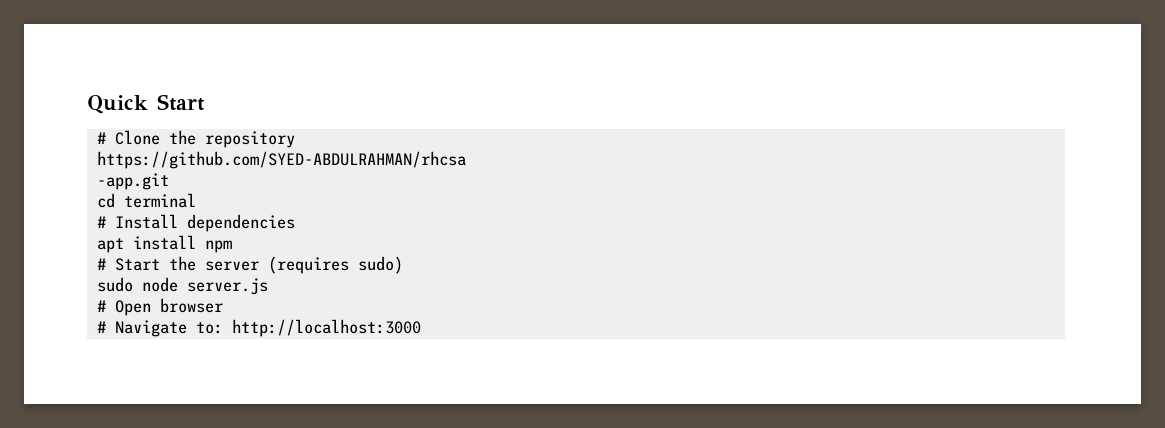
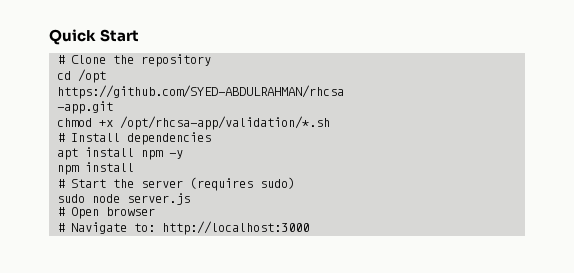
+ cd /opt
- cd terminal
+ chmod +x /opt/rhcsa-app/validation/*.sh
- apt install npm
+ apt install npm -y
+ npm install

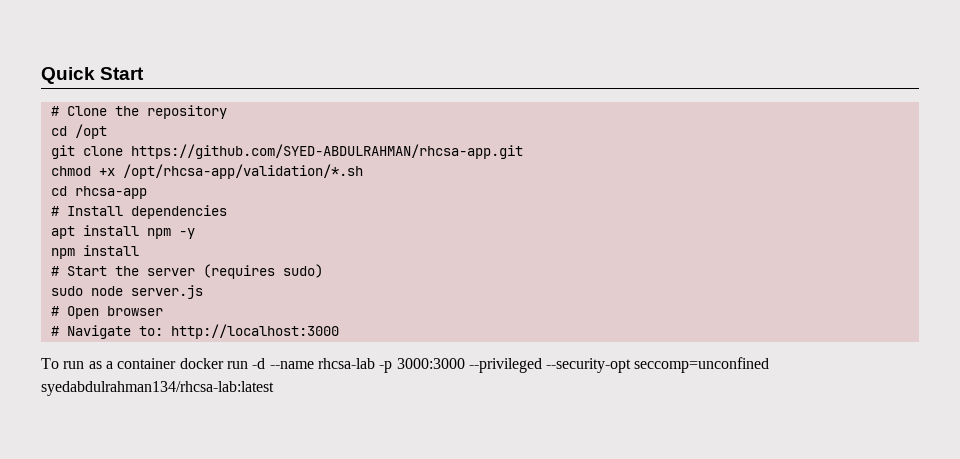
- https://github.com/SYED-ABDULRAHMAN/rhcsa
- -app.git
+ git clone https://github.com/SYED-ABDULRAHMAN/rhcsa-app.git
+ cd rhcsa-app
+ To run as a container docker run -d --name rhcsa-lab -p 3000:3000 --privileged --security-opt seccomp=unconfined syedabdulrahman134/rhcsa-lab:latest

